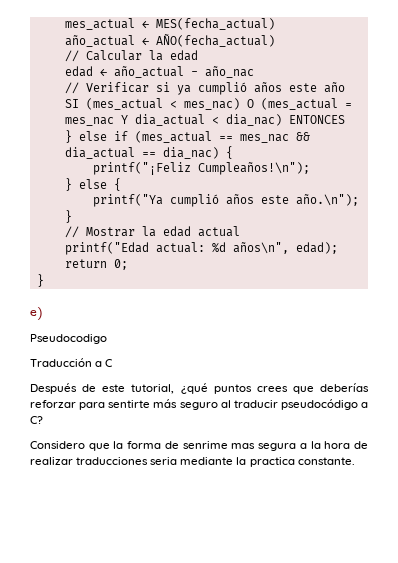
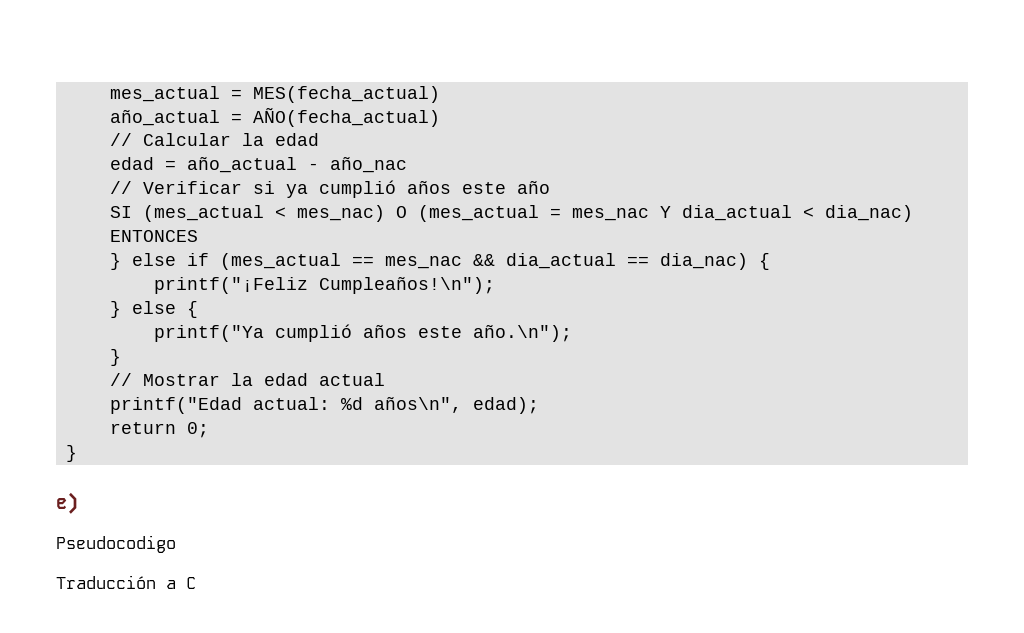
- mes_actual ← MES(fecha_actual)
+ mes_actual = MES(fecha_actual)
- año_actual ← AÑO(fecha_actual)
+ año_actual = AÑO(fecha_actual)
- edad ← año_actual - año_nac
+ edad = año_actual - año_nac
- Después de este tutorial, ¿qué puntos crees que deberías reforzar para sentirte más seguro al traducir pseudocódigo a C?
- Considero que la forma de senrime mas segura a la hora de realizar traducciones seria mediante la practica constante.

